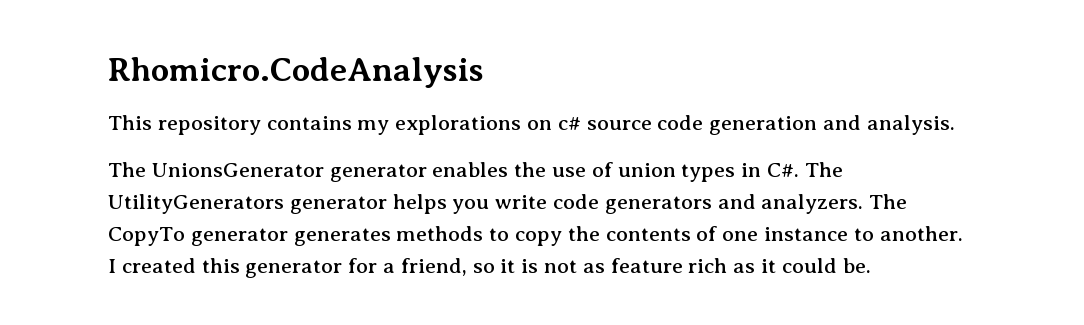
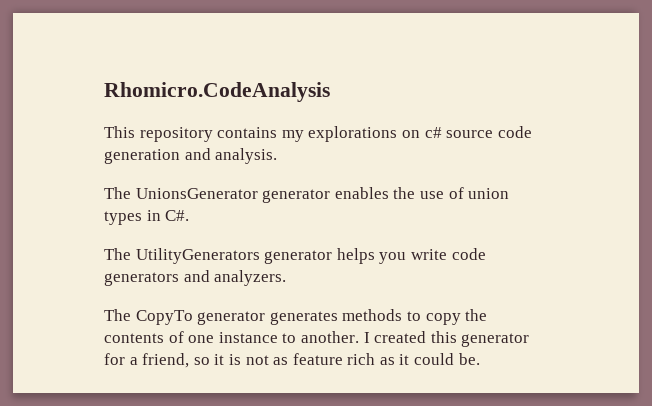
- The UnionsGenerator generator enables the use of union types in C#. The UtilityGenerators generator helps you write code generators and analyzers. The CopyTo generator generates methods to copy the contents of one instance to another.
+ The UnionsGenerator generator enables the use of union types in C#.
+ The UtilityGenerators generator helps you write code generators and analyzers.
+ The CopyTo generator generates methods to copy the contents of one instance to another.

